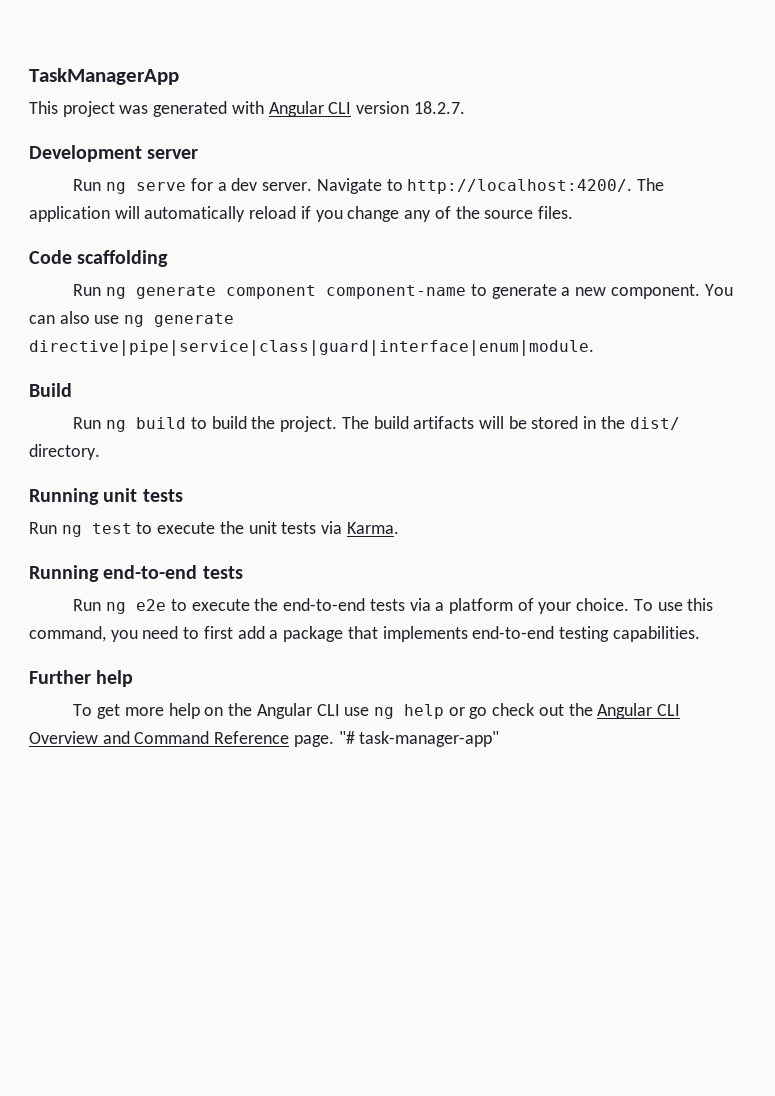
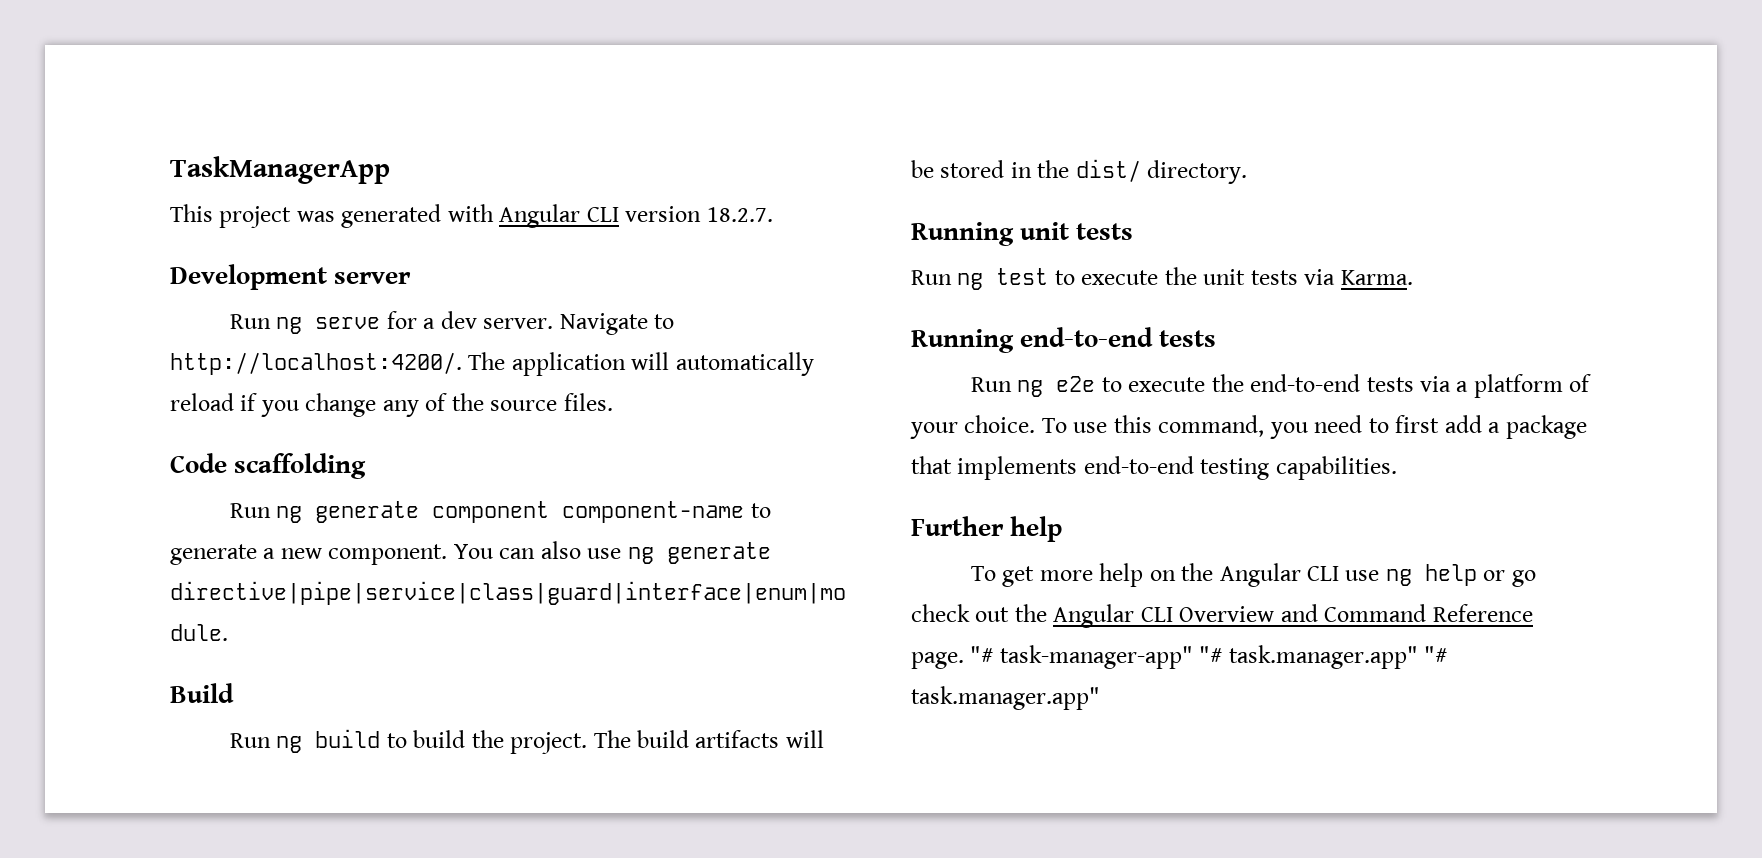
- "# task-manager-app"
+ "# task-manager-app" "# task.manager.app" "# task.manager.app"

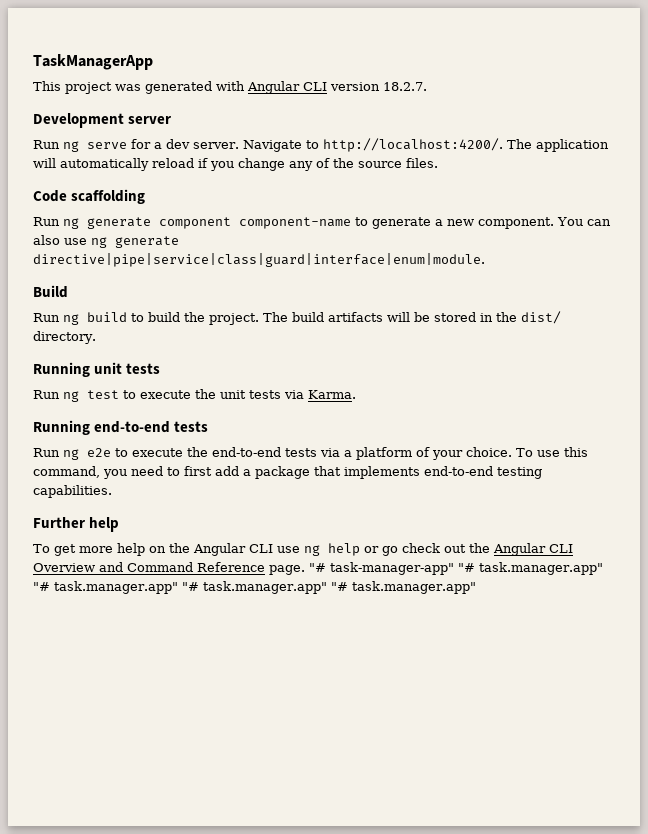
- "# task-manager-app" "# task.manager.app" "# task.manager.app"
+ "# task-manager-app" "# task.manager.app" "# task.manager.app" "# task.manager.app" "# task.manager.app"

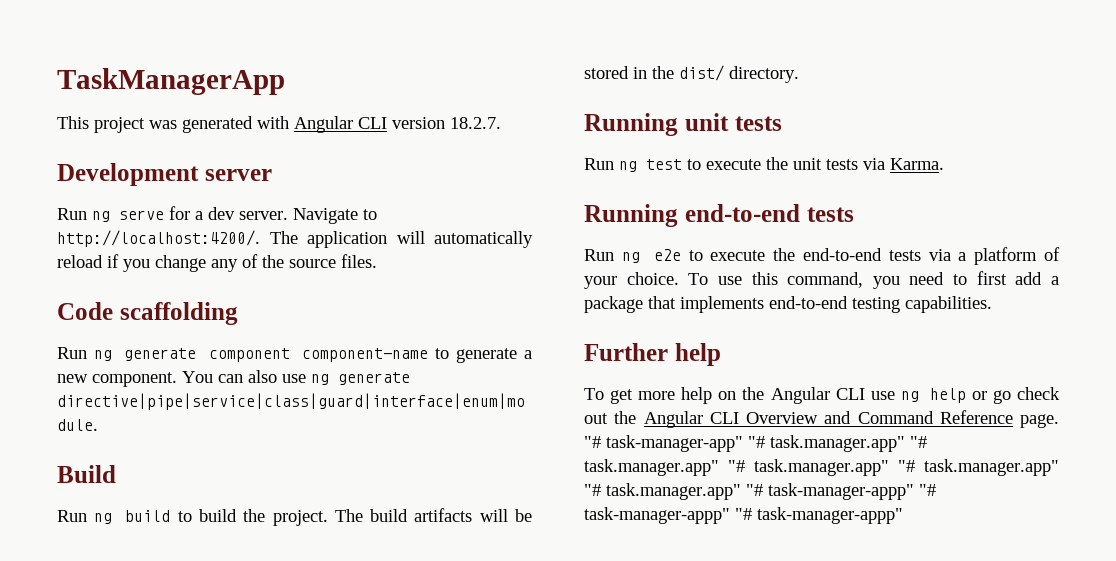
- "# task-manager-app" "# task.manager.app" "# task.manager.app" "# task.manager.app" "# task.manager.app"
+ "# task-manager-app" "# task.manager.app" "# task.manager.app" "# task.manager.app" "# task.manager.app" "# task.manager.app" "# task-manager-appp" "# task-manager-appp" "# task-manager-appp"

